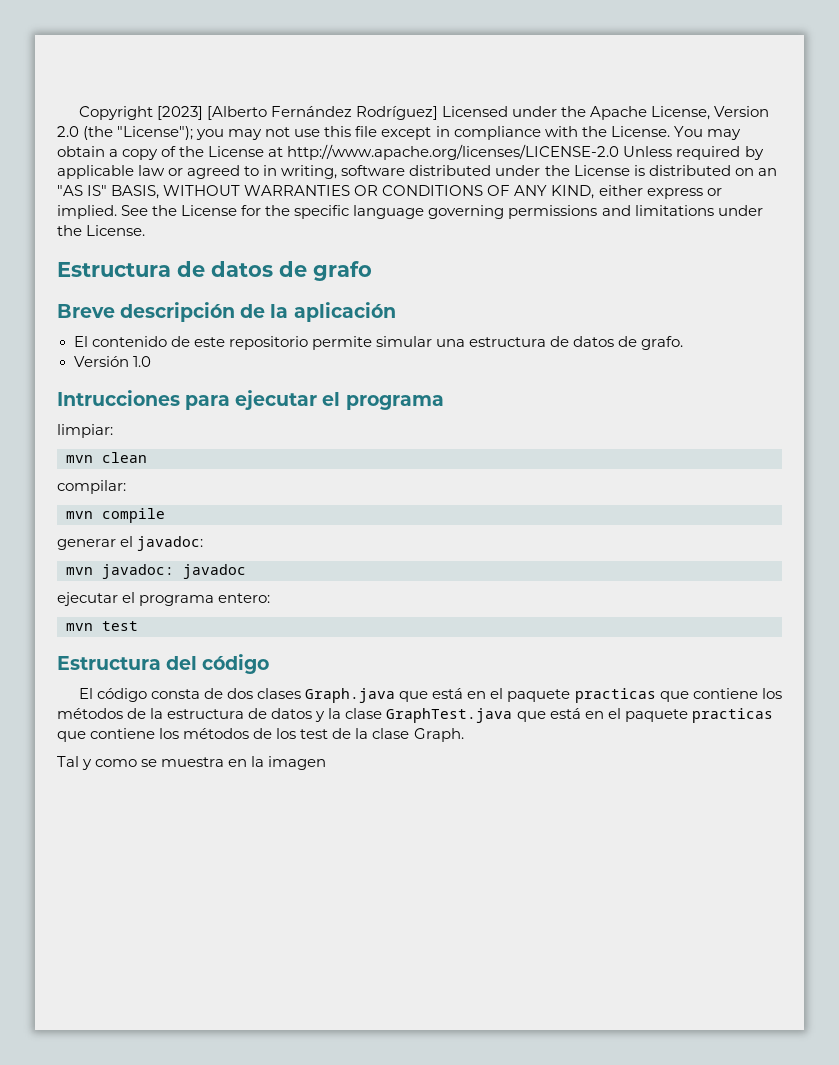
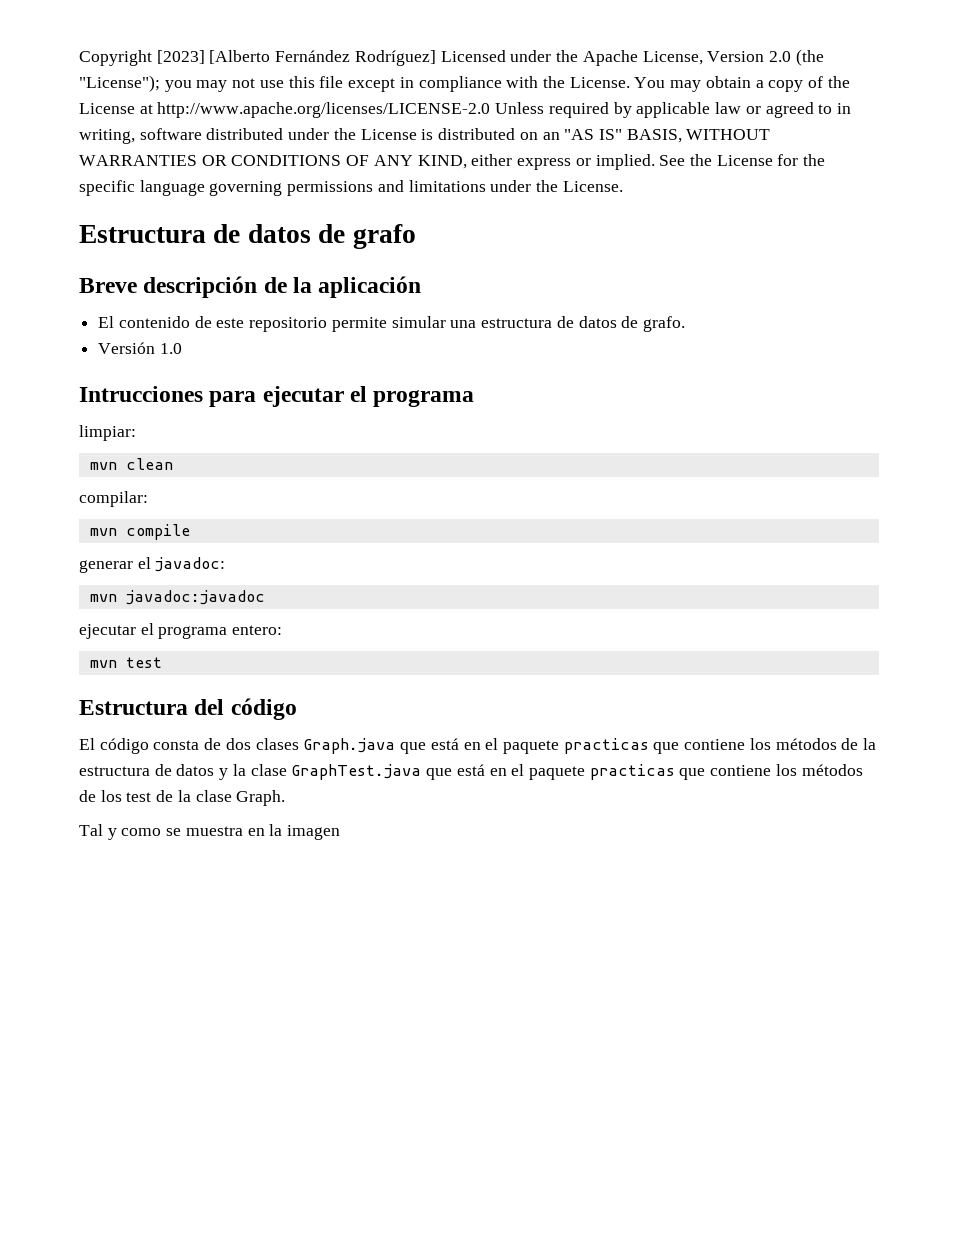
- mvn javadoc: javadoc
+ mvn javadoc:javadoc

